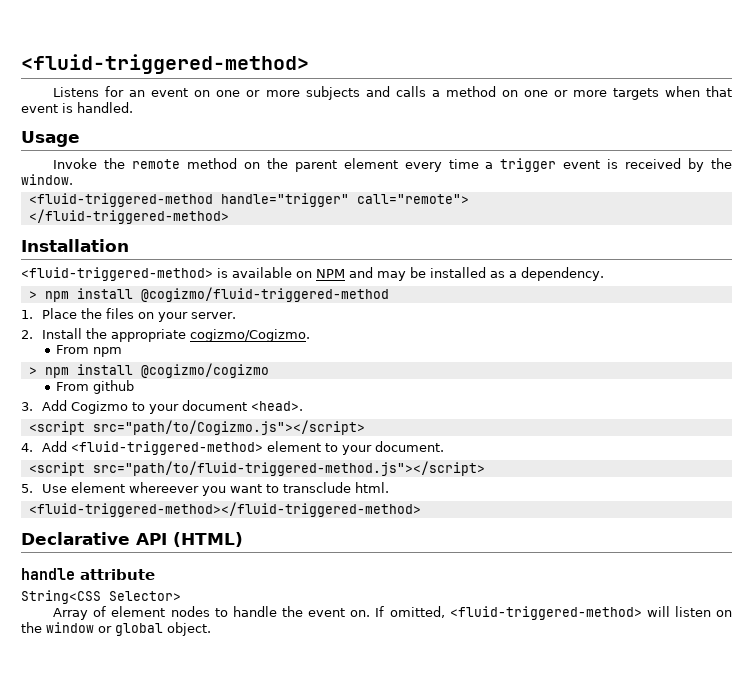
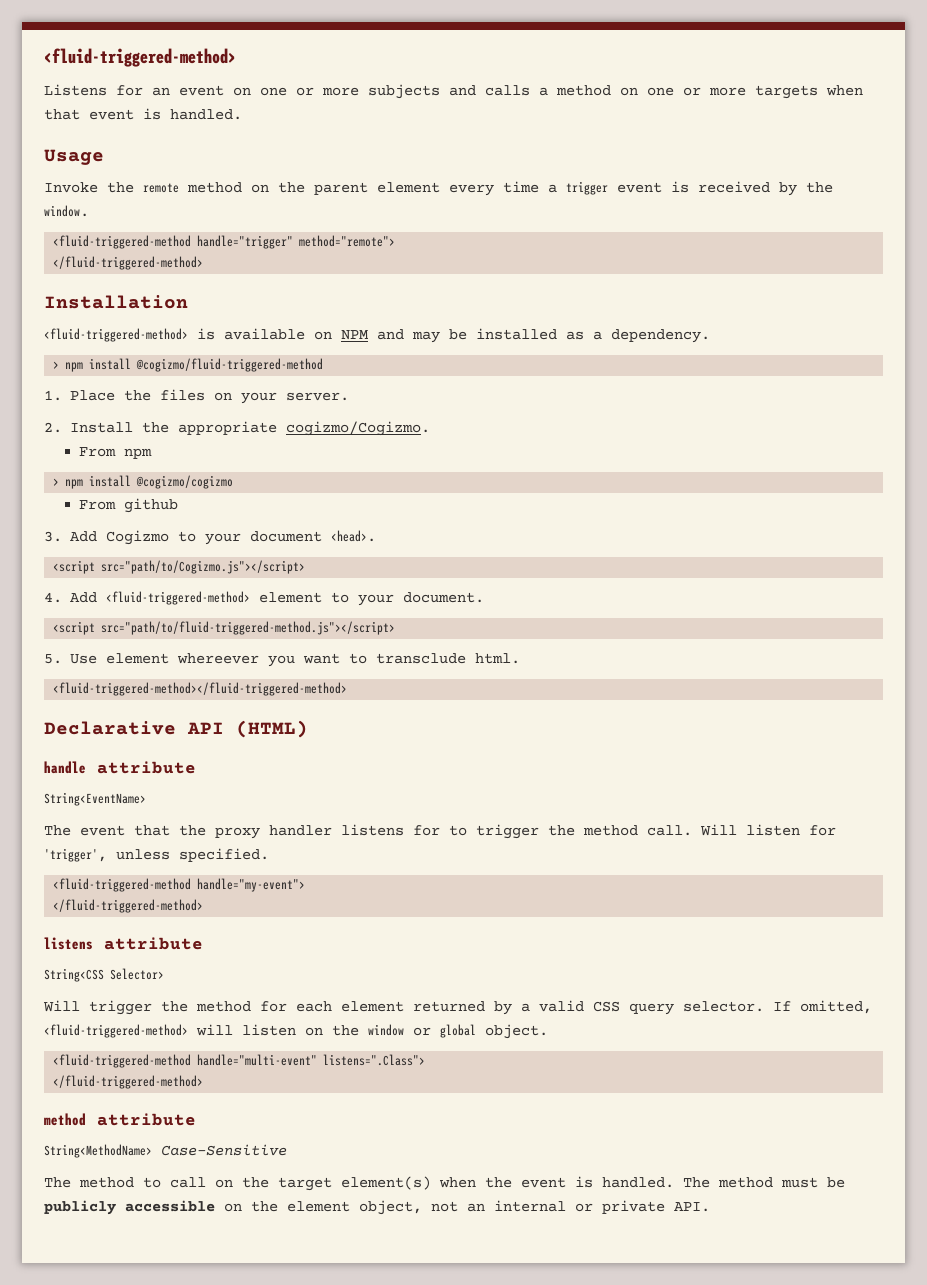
- <fluid-triggered-method handle="trigger" call="remote">
+ <fluid-triggered-method handle="trigger" method="remote">
+ String<EventName>
+ The event that the proxy handler listens for to trigger the method call. Will listen for 'trigger', unless specified.
+ <fluid-triggered-method handle="my-event">
+ </fluid-triggered-method>
+ listens attribute
  String<CSS Selector>
- Array of element nodes to handle the event on.
+ Will trigger the method for each element returned by a valid CSS query selector.
+ <fluid-triggered-method handle="multi-event" listens=".Class">
+ </fluid-triggered-method>
+ method attribute
+ String<MethodName> Case-Sensitive
+ The method to call on the target element(s) when the event is handled. The method must be publicly accessible on the element object, not an internal or private API.

